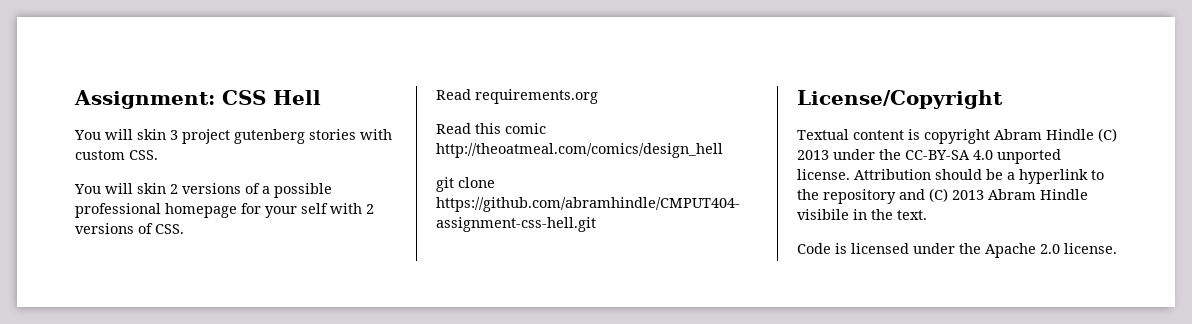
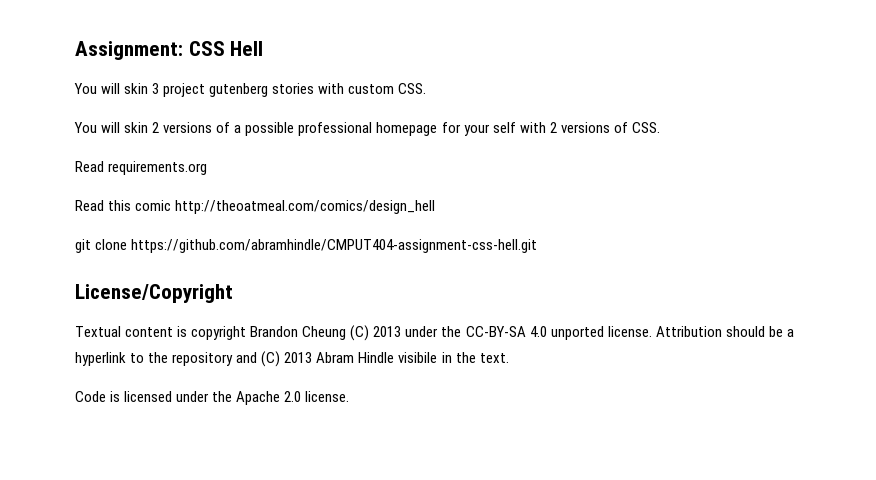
- Textual content is copyright Abram Hindle (C) 2013 under the CC-BY-SA 4.0 unported license.
+ Textual content is copyright Brandon Cheung (C) 2013 under the CC-BY-SA 4.0 unported license.

